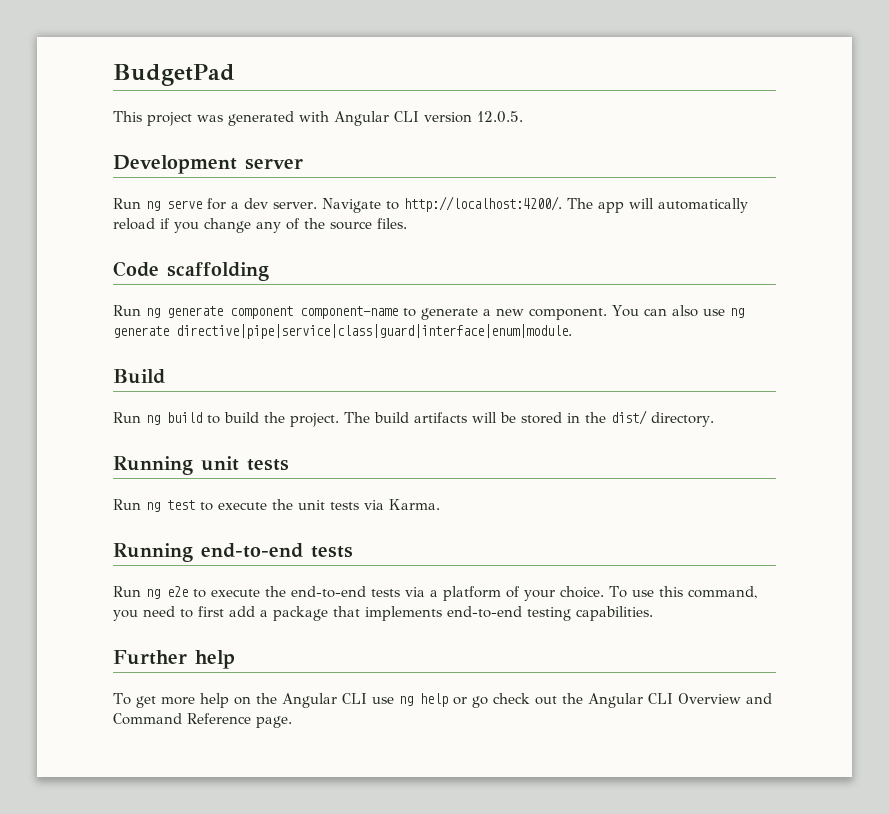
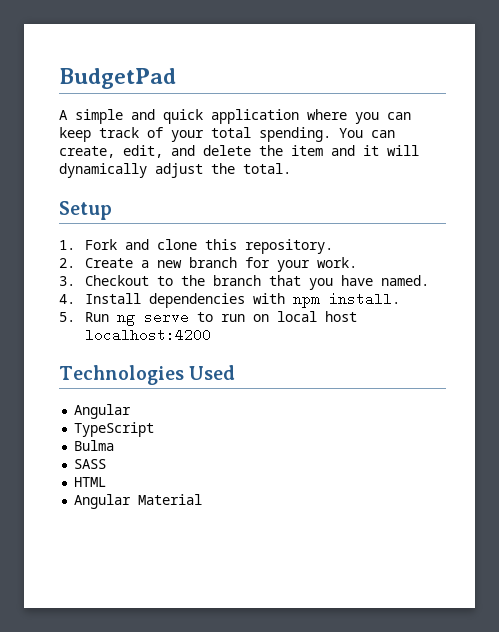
- This project was generated with Angular CLI version 12.0.5.
- Development server
- Run ng serve for a dev server. Navigate to http://localhost:4200/. The app will automatically reload if you change any of the source files.
- Code scaffolding
- Run ng generate component component-name to generate a new component. You can also use ng generate directive|pipe|service|class|guard|interface|enum|module.
- Build
- Run ng build to build the project. The build artifacts will be stored in the dist/ directory.
- Running unit tests
- Run ng test to execute the unit tests via Karma.
- Running end-to-end tests
- Run ng e2e to execute the end-to-end tests via a platform of your choice. To use this command, you need to first add a package that implements end-to-end testing capabilities.
- Further help
- To get more help on the Angular CLI use ng help or go check out the Angular CLI Overview and Command Reference page.
+ A simple and quick application where you can keep track of your total spending. You can create, edit, and delete the item and it will dynamically adjust the total.
+ Setup
+ 1. Fork and clone this repository.
+ 2. Create a new branch for your work.
+ 3. Checkout to the branch that you have named.
+ 4. Install dependencies with npm install.
+ 5. Run ng serve to run on local host localhost:4200
+ Technologies Used
+ Angular
+ TypeScript
+ Bulma
+ SASS
+ HTML
+ Angular Material

